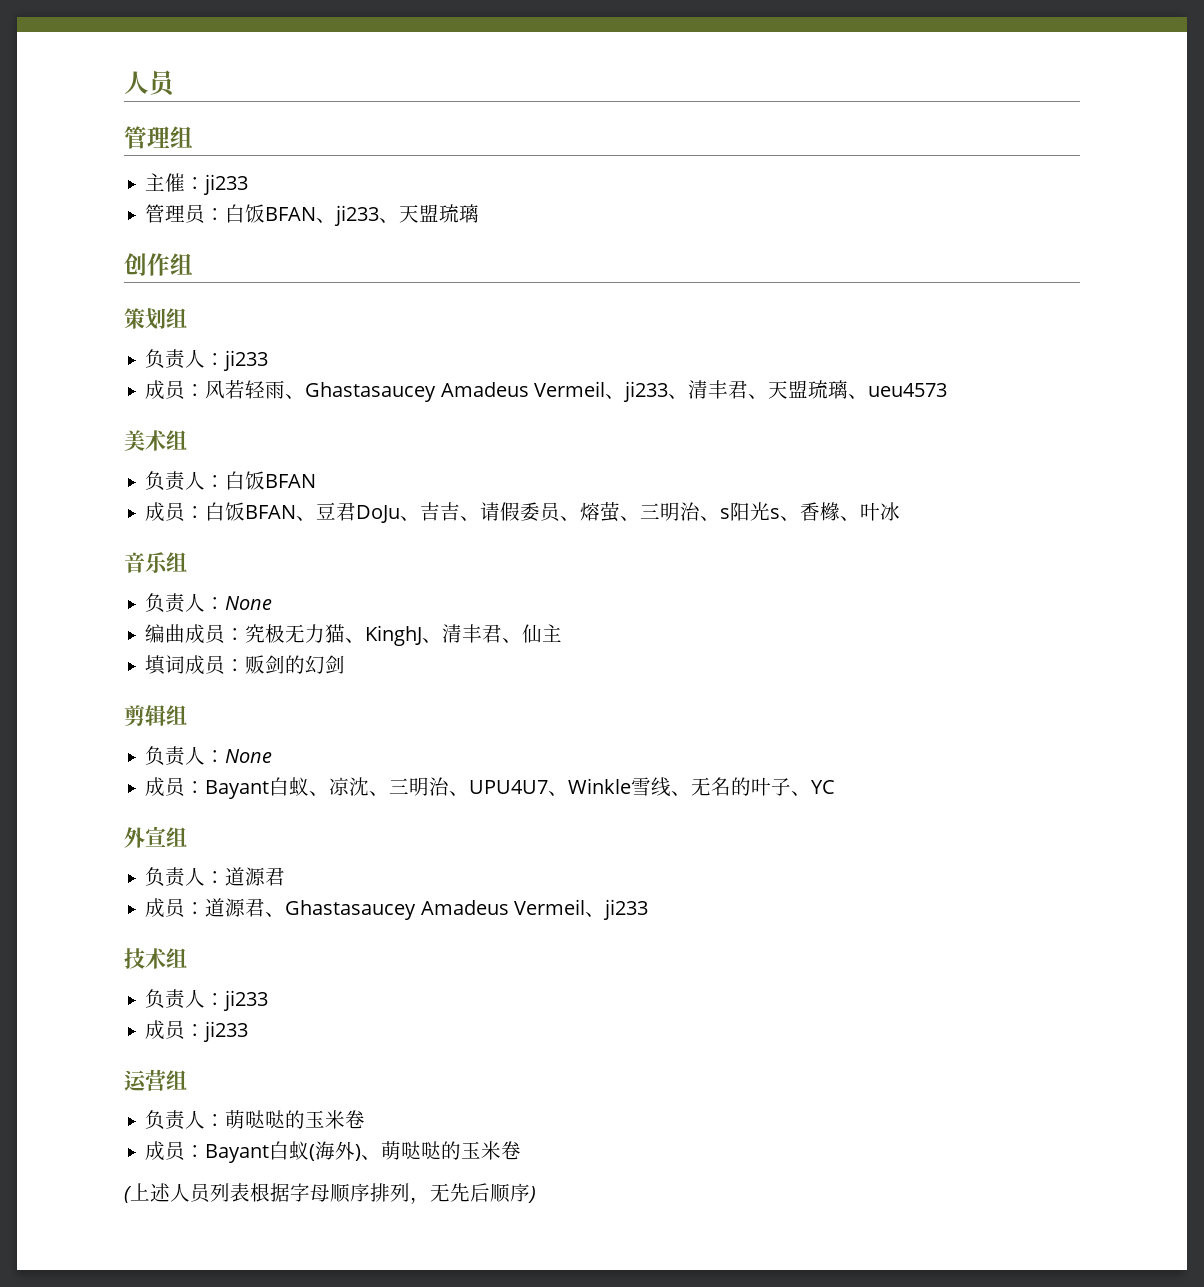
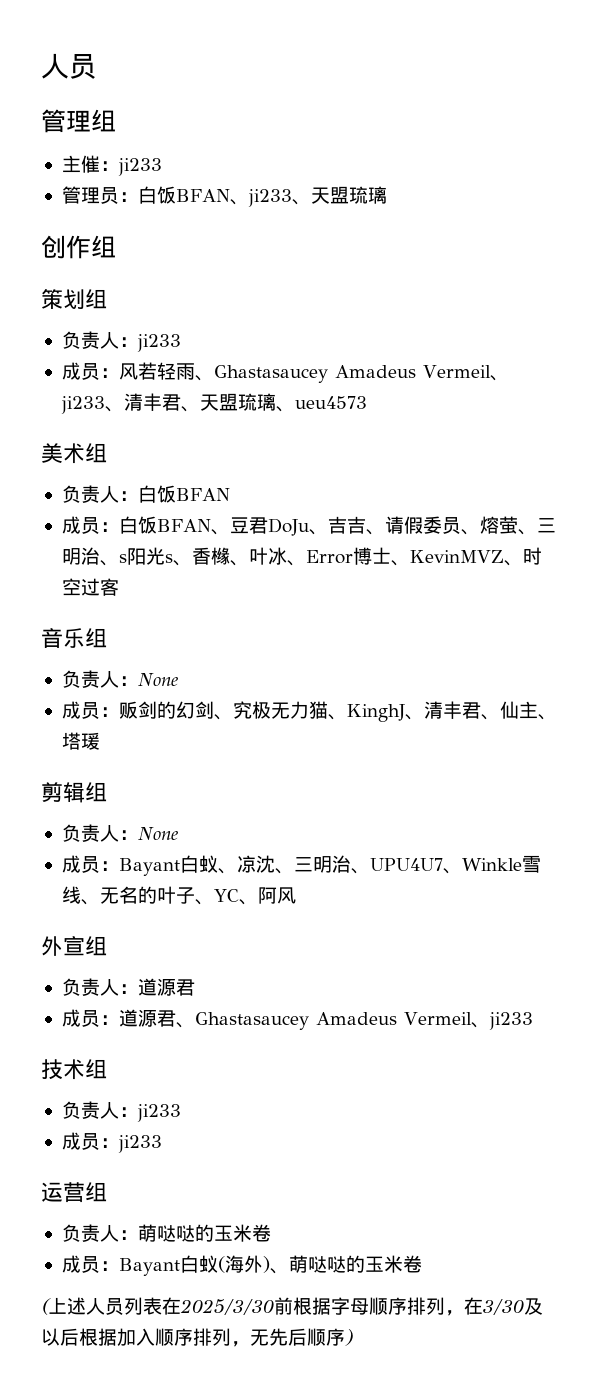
- 成员：白饭BFAN、豆君DoJu、吉吉、请假委员、熔萤、三明治、s阳光s、香橼、叶冰
+ 成员：白饭BFAN、豆君DoJu、吉吉、请假委员、熔萤、三明治、s阳光s、香橼、叶冰、Error博士、KevinMVZ、时空过客
- 编曲成员：究极无力猫、KinghJ、清丰君、仙主
- 填词成员：贩剑的幻剑
+ 成员：贩剑的幻剑、究极无力猫、KinghJ、清丰君、仙主、塔瑗
- 成员：Bayant白蚁、凉沈、三明治、UPU4U7、Winkle雪线、无名的叶子、YC
+ 成员：Bayant白蚁、凉沈、三明治、UPU4U7、Winkle雪线、无名的叶子、YC、阿风
- (上述人员列表根据字母顺序排列，无先后顺序)
+ (上述人员列表在2025/3/30前根据字母顺序排列，在3/30及以后根据加入顺序排列，无先后顺序)

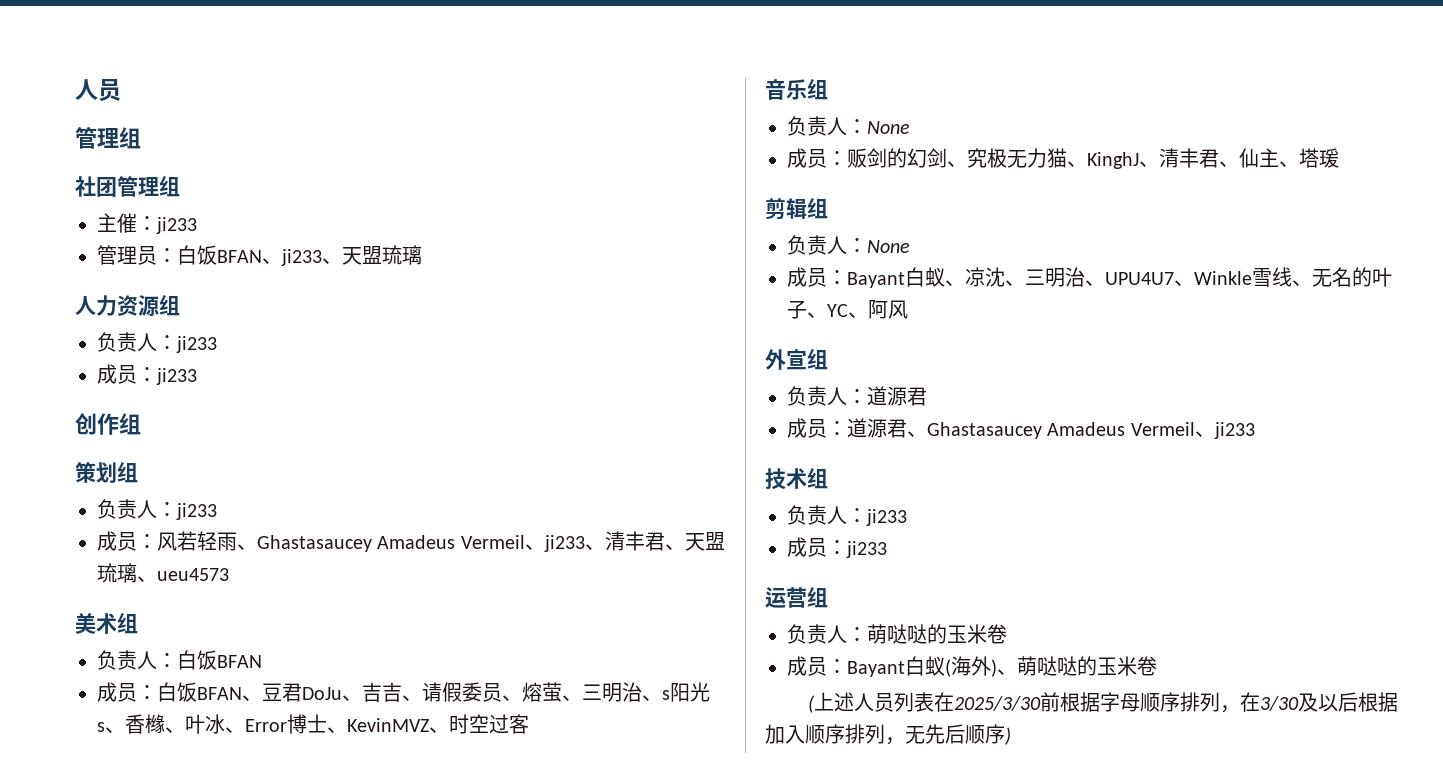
+ 社团管理组
+ 人力资源组
+ 负责人：ji233
+ 成员：ji233

